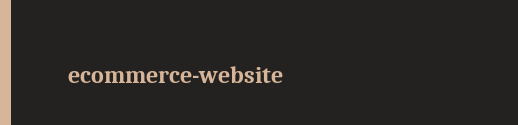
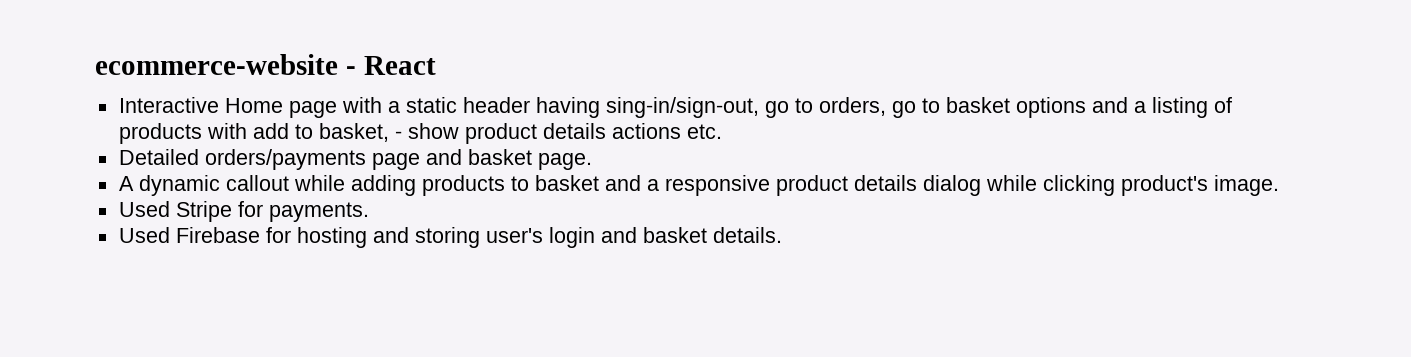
- ecommerce-website
+ ecommerce-website - React
+ Interactive Home page with a static header having sing-in/sign-out, go to orders, go to basket options and a listing of products with add to basket, - show product details actions etc.
+ Detailed orders/payments page and basket page.
+ A dynamic callout while adding products to basket and a responsive product details dialog while clicking product's image.
+ Used Stripe for payments.
+ Used Firebase for hosting and storing user's login and basket details.

